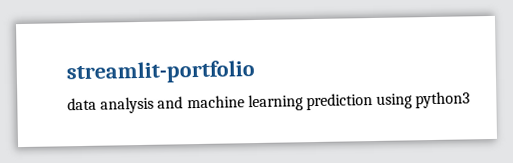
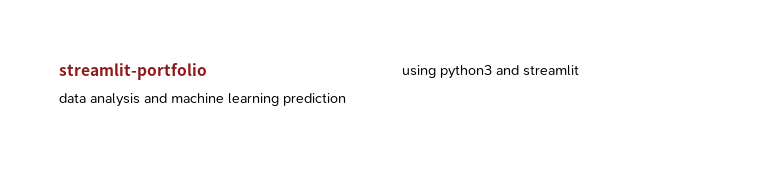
- data analysis and machine learning prediction using python3
+ data analysis and machine learning prediction using python3 and streamlit

